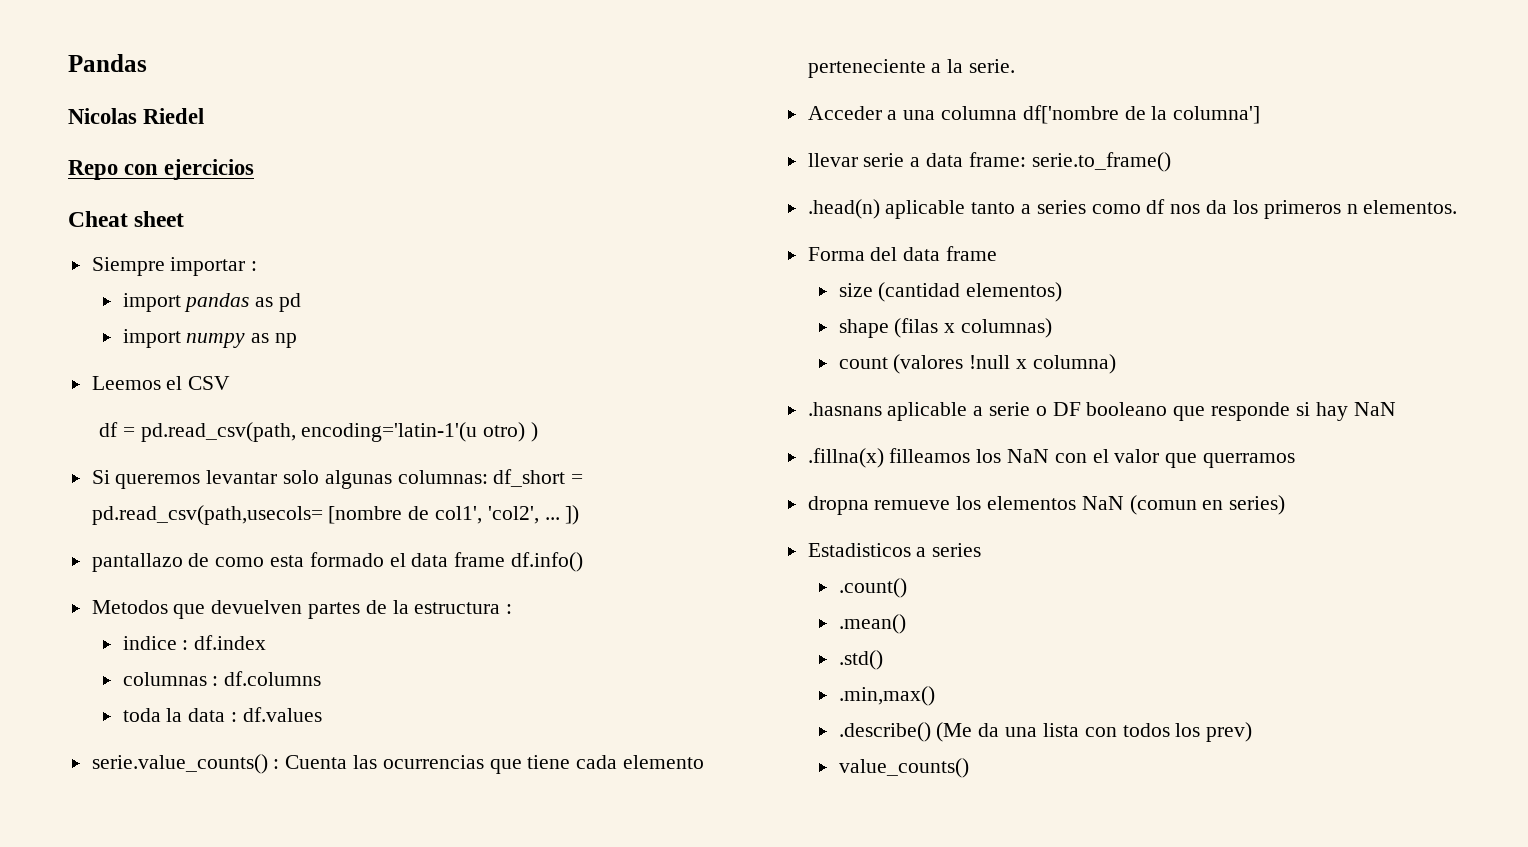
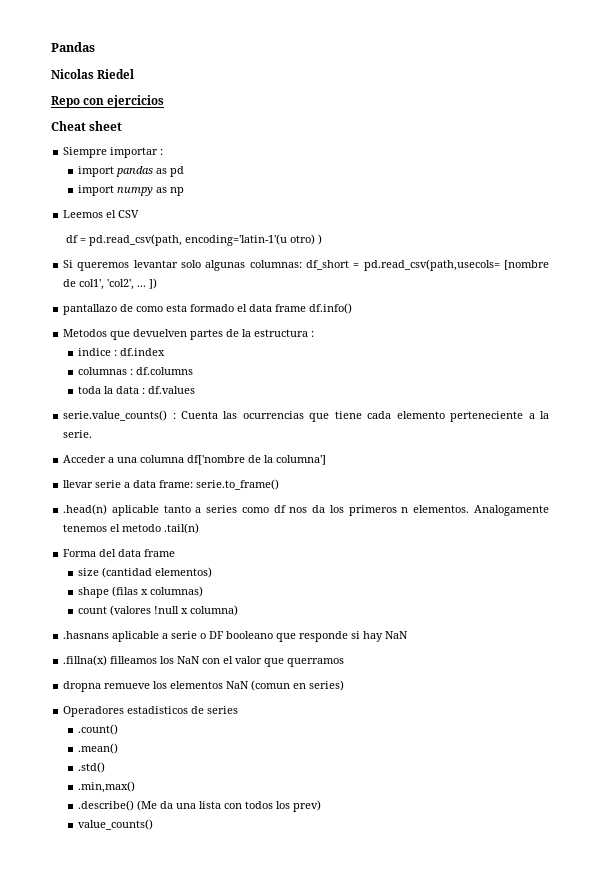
+ Analogamente tenemos el metodo .tail(n)
- Estadisticos a series
+ Operadores estadisticos de series

